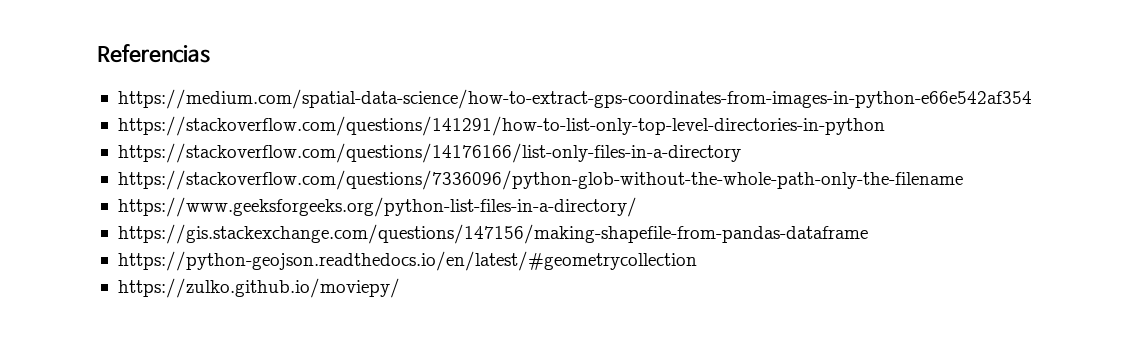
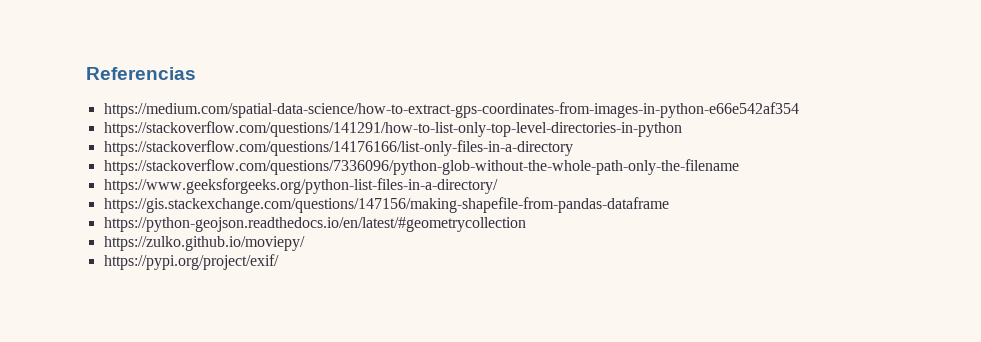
+ https://pypi.org/project/exif/

